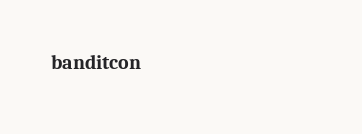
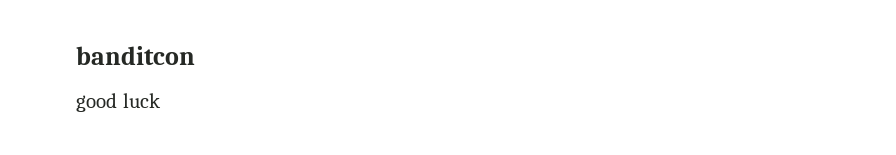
+ good luck

